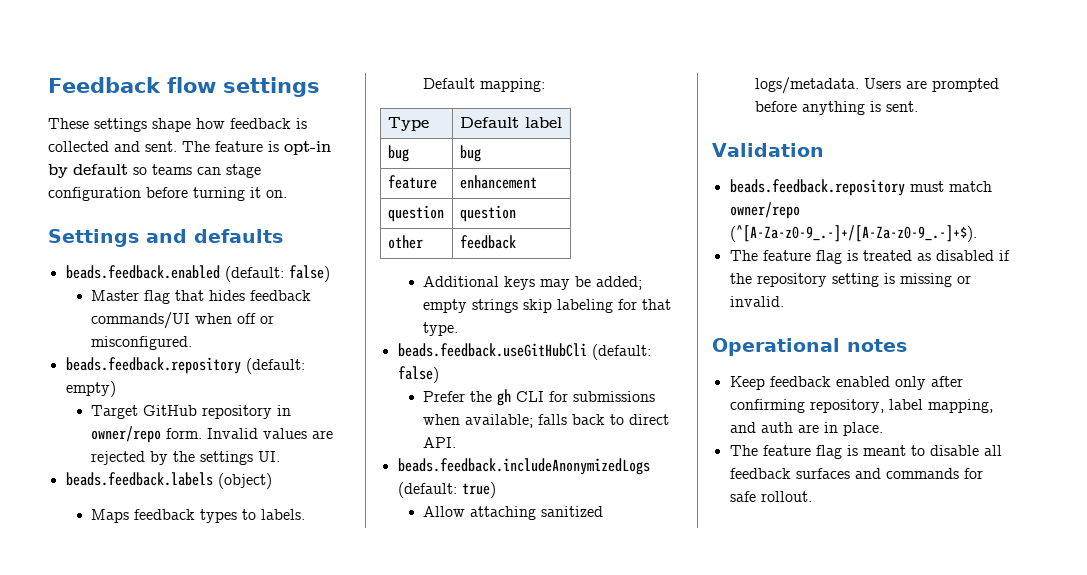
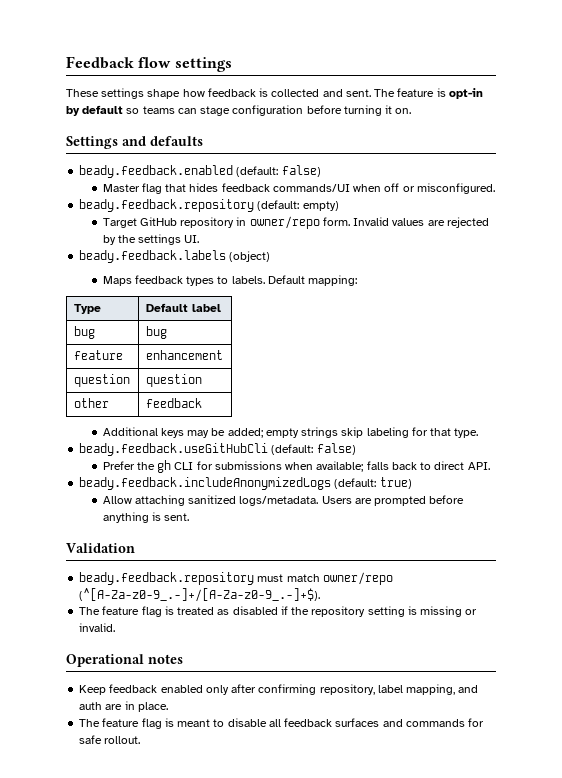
- beads.feedback.enabled (default: false)
+ beady.feedback.enabled (default: false)
- beads.feedback.repository (default: empty)
+ beady.feedback.repository (default: empty)
- beads.feedback.labels (object)
+ beady.feedback.labels (object)
- beads.feedback.useGitHubCli (default: false)
+ beady.feedback.useGitHubCli (default: false)
- beads.feedback.includeAnonymizedLogs (default: true)
+ beady.feedback.includeAnonymizedLogs (default: true)
- beads.feedback.repository must match owner/repo (^[A-Za-z0-9_.-]+/[A-Za-z0-9_.-]+$).
+ beady.feedback.repository must match owner/repo (^[A-Za-z0-9_.-]+/[A-Za-z0-9_.-]+$).

